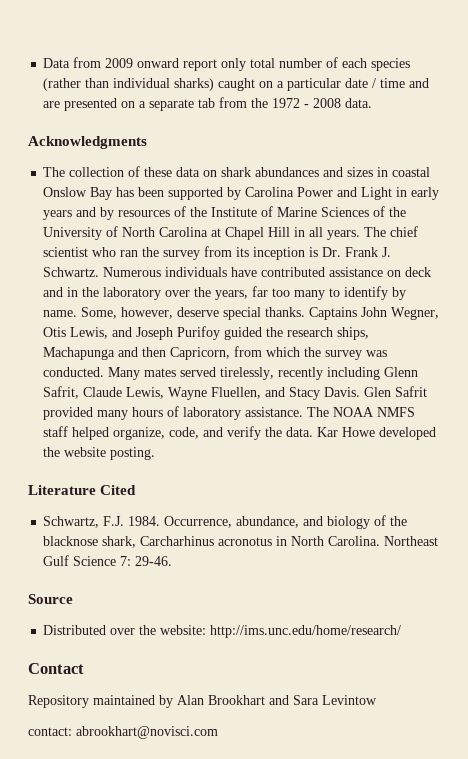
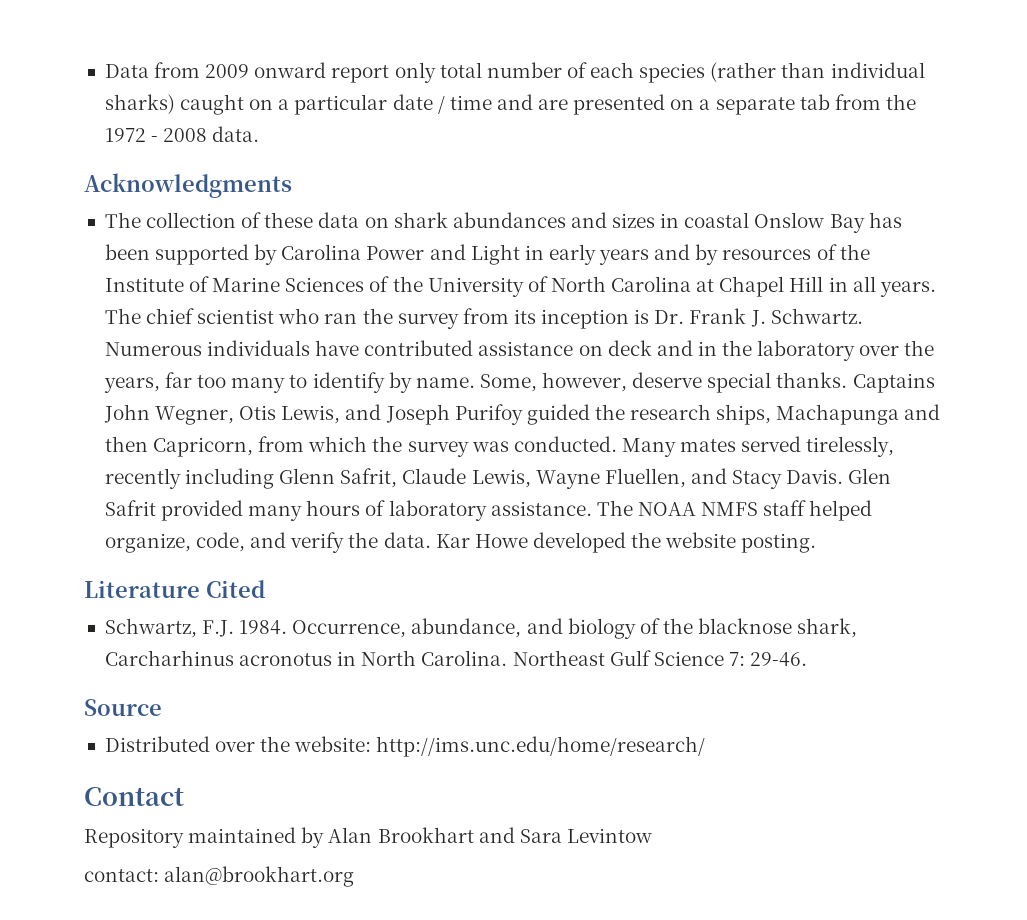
- contact: abrookhart@novisci.com
+ contact: alan@brookhart.org

